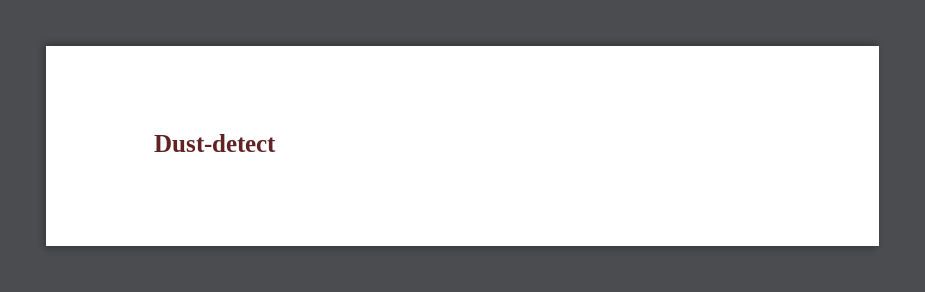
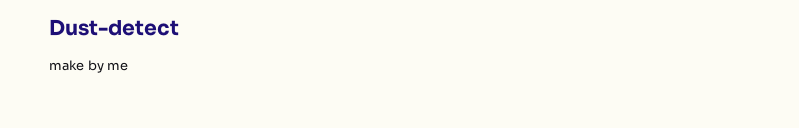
+ make by me

